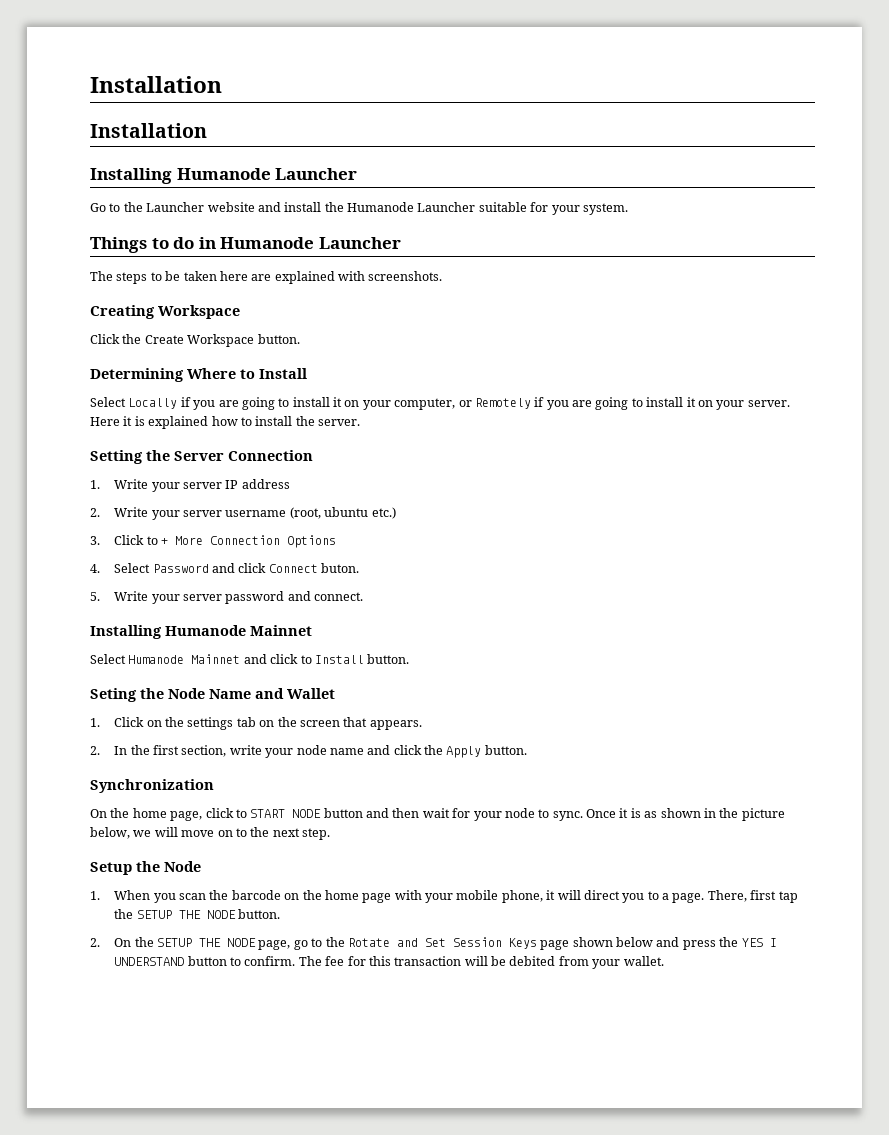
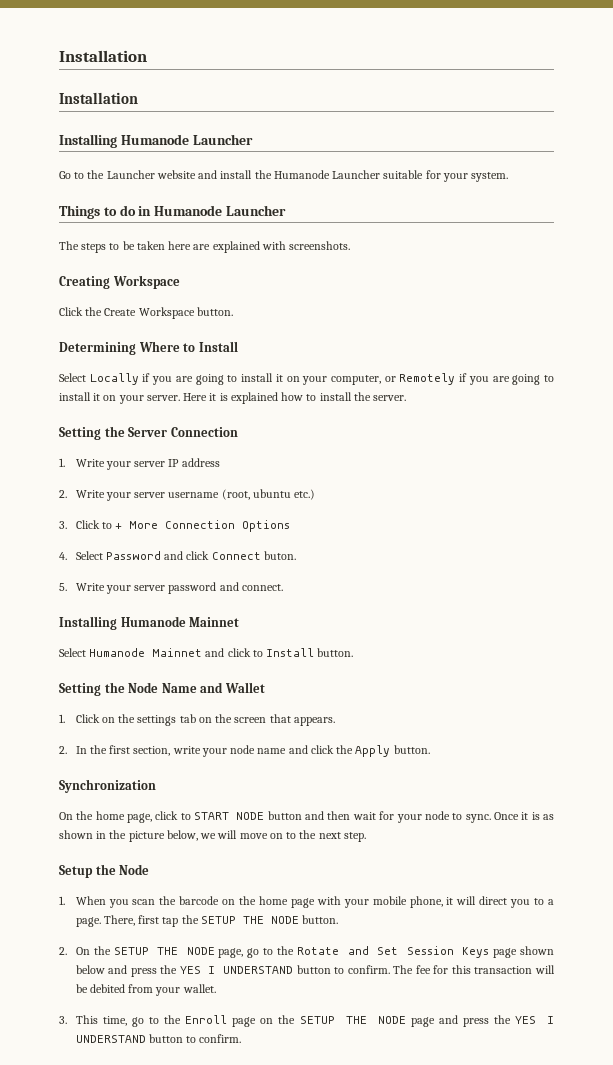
- Seting the Node Name and Wallet
+ Setting the Node Name and Wallet
+ 3. This time, go to the Enroll page on the SETUP THE NODE page and press the YES I UNDERSTAND button to confirm.

